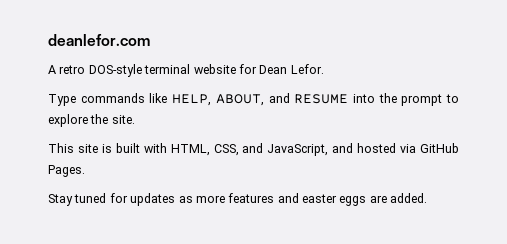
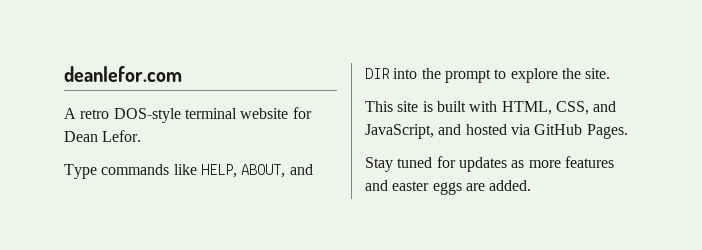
- Type commands like HELP, ABOUT, and RESUME into the prompt to explore the site.
+ Type commands like HELP, ABOUT, and DIR into the prompt to explore the site.

